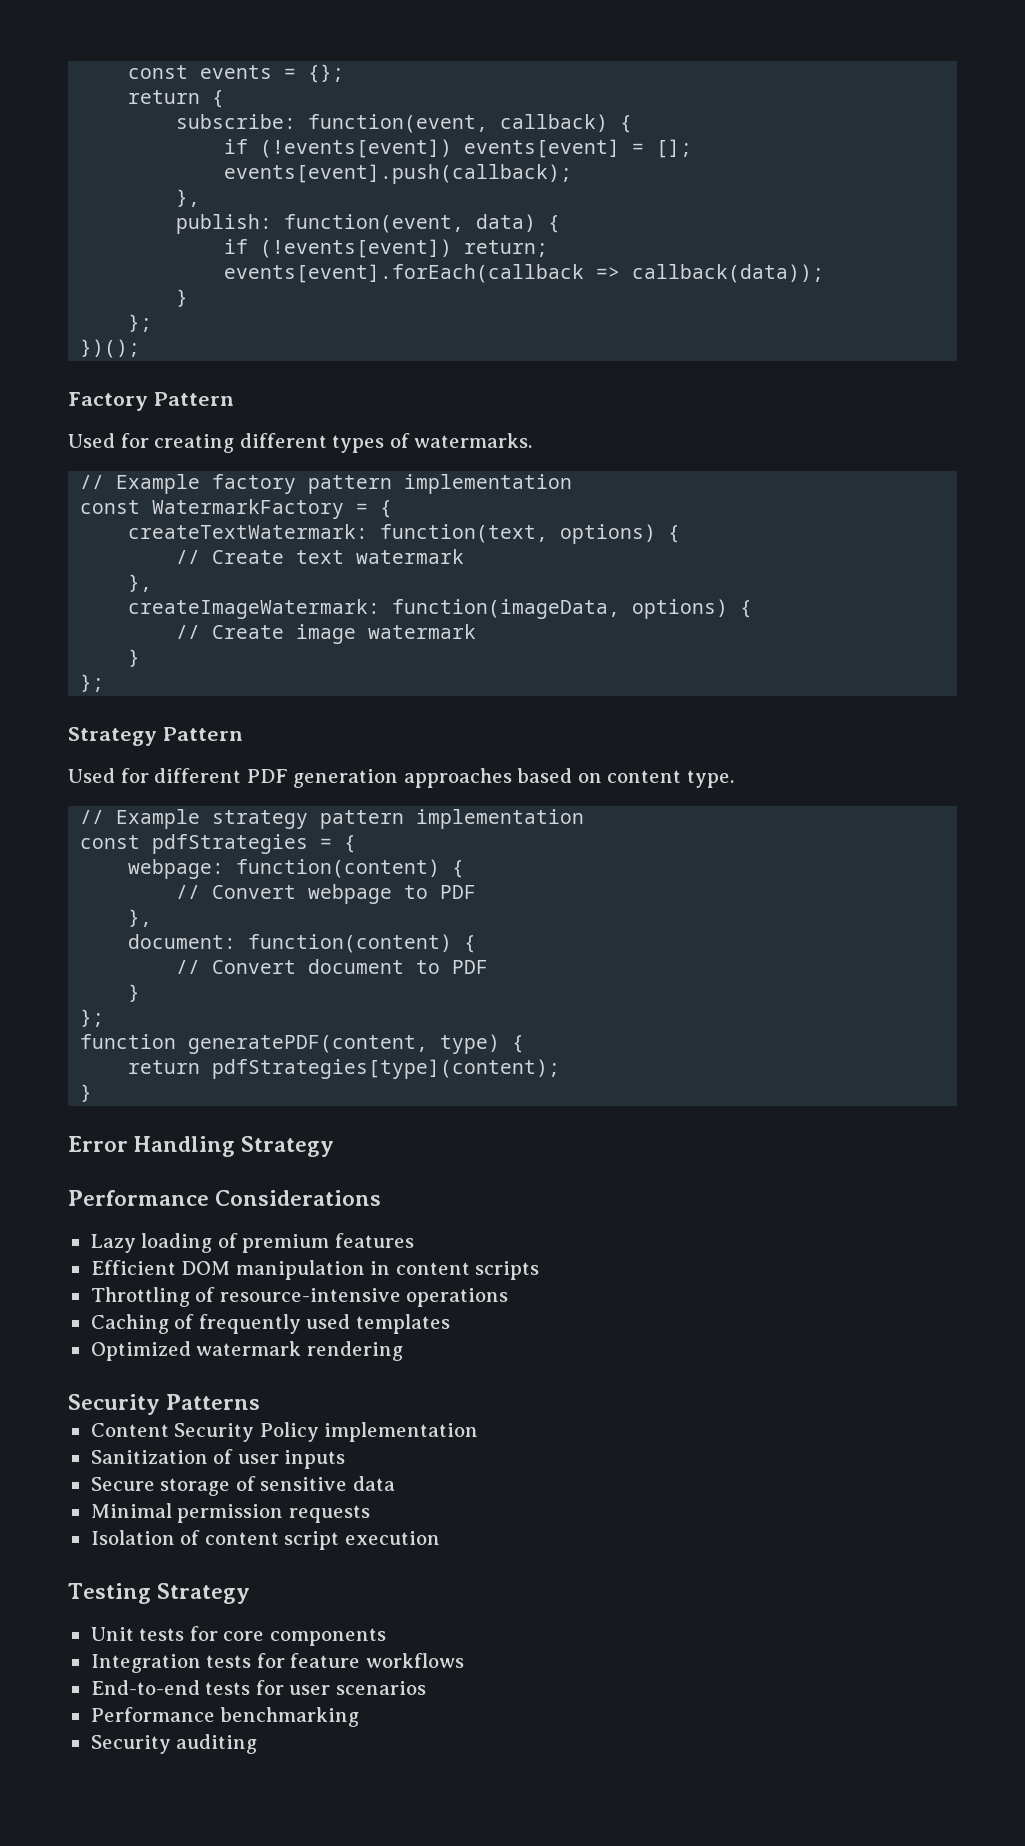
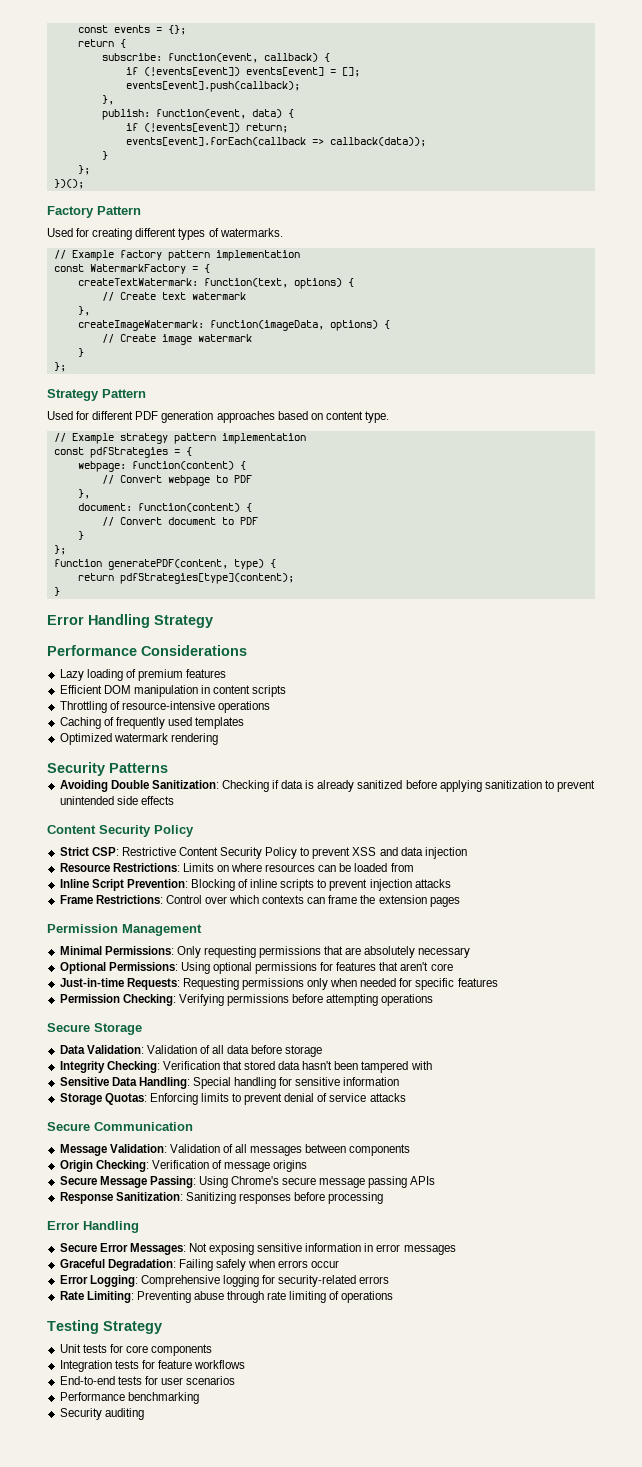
- Content Security Policy implementation
- Sanitization of user inputs
- Secure storage of sensitive data
- Minimal permission requests
- Isolation of content script execution
+ Avoiding Double Sanitization: Checking if data is already sanitized before applying sanitization to prevent unintended side effects
+ Content Security Policy
+ Strict CSP: Restrictive Content Security Policy to prevent XSS and data injection
+ Resource Restrictions: Limits on where resources can be loaded from
+ Inline Script Prevention: Blocking of inline scripts to prevent injection attacks
+ Frame Restrictions: Control over which contexts can frame the extension pages
+ Permission Management
+ Minimal Permissions: Only requesting permissions that are absolutely necessary
+ Optional Permissions: Using optional permissions for features that aren't core
+ Just-in-time Requests: Requesting permissions only when needed for specific features
+ Permission Checking: Verifying permissions before attempting operations
+ Secure Storage
+ Data Validation: Validation of all data before storage
+ Integrity Checking: Verification that stored data hasn't been tampered with
+ Sensitive Data Handling: Special handling for sensitive information
+ Storage Quotas: Enforcing limits to prevent denial of service attacks
+ Secure Communication
+ Message Validation: Validation of all messages between components
+ Origin Checking: Verification of message origins
+ Secure Message Passing: Using Chrome's secure message passing APIs
+ Response Sanitization: Sanitizing responses before processing
+ Error Handling
+ Secure Error Messages: Not exposing sensitive information in error messages
+ Graceful Degradation: Failing safely when errors occur
+ Error Logging: Comprehensive logging for security-related errors
+ Rate Limiting: Preventing abuse through rate limiting of operations

